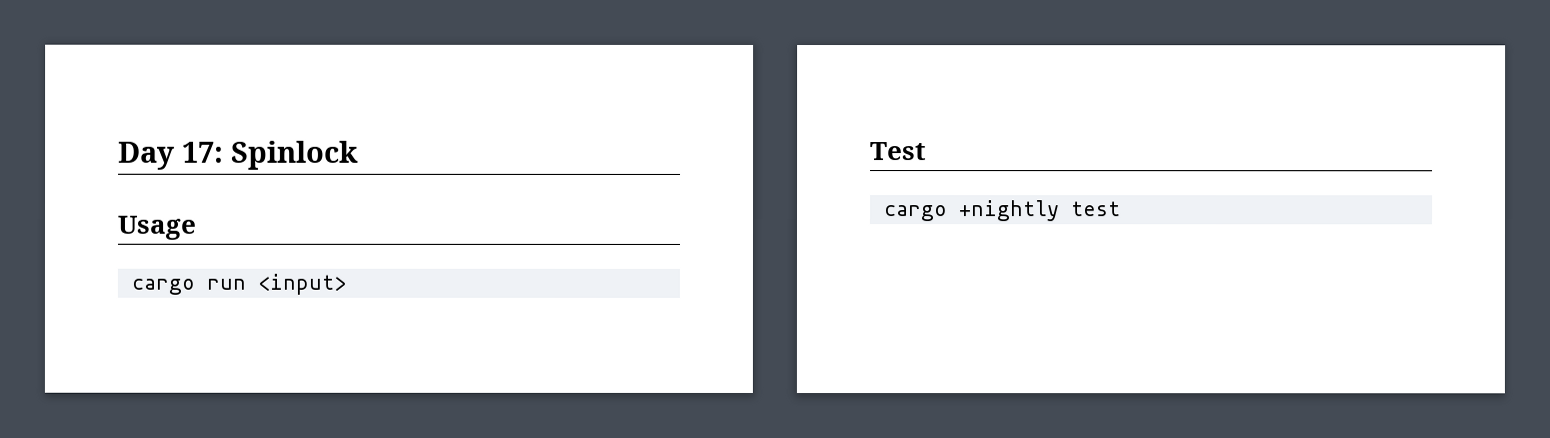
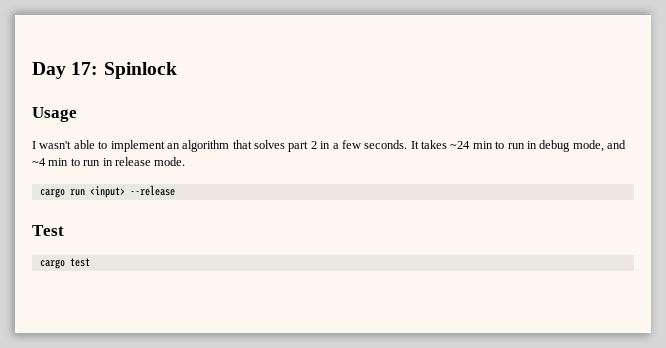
+ I wasn't able to implement an algorithm that solves part 2 in a few seconds. It takes ~24 min to run in debug mode, and ~4 min to run in release mode.
- cargo run <input>
+ cargo run <input> --release
- cargo +nightly test
+ cargo test

